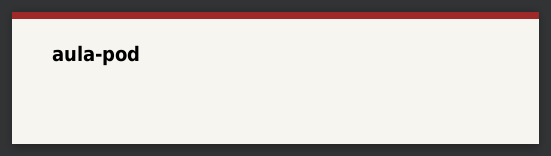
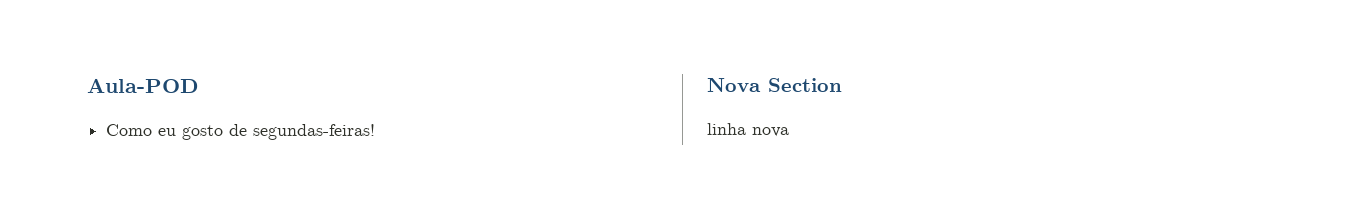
- aula-pod
+ Aula-POD
+ Como eu gosto de segundas-feiras!
+ Nova Section
+ linha nova

